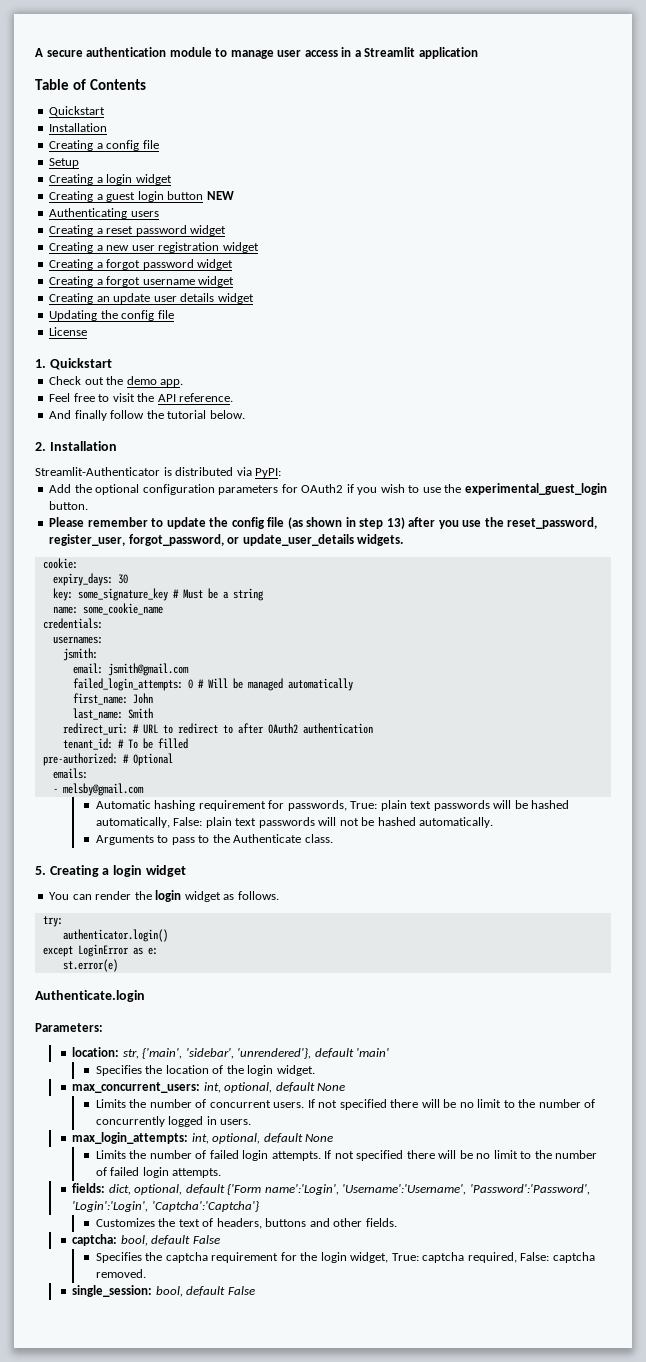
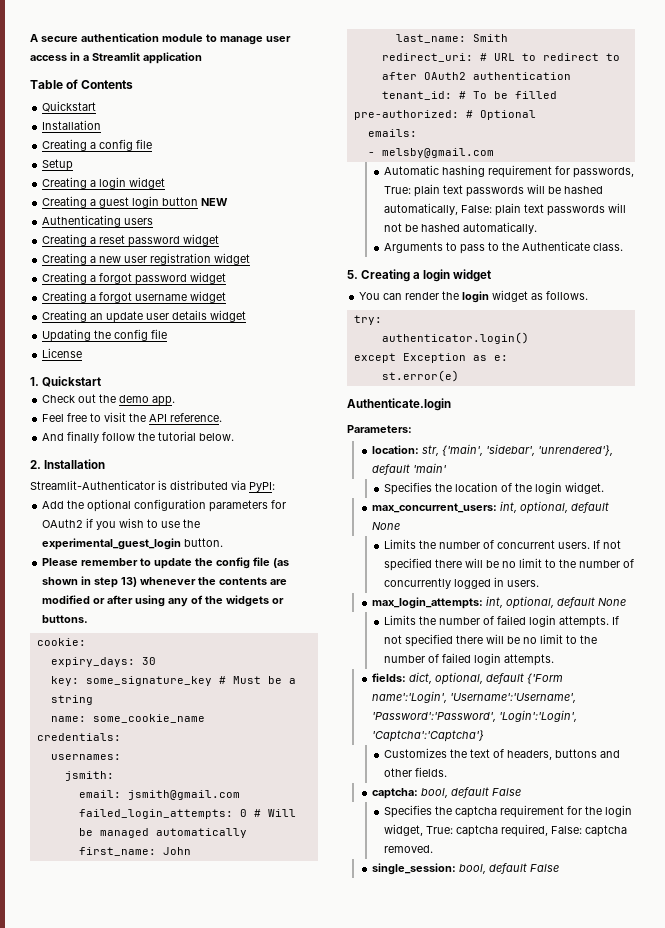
- Please remember to update the config file (as shown in step 13) after you use the reset_password, register_user, forgot_password, or update_user_details widgets.
+ Please remember to update the config file (as shown in step 13) whenever the contents are modified or after using any of the widgets or buttons.
- except LoginError as e:
+ except Exception as e:

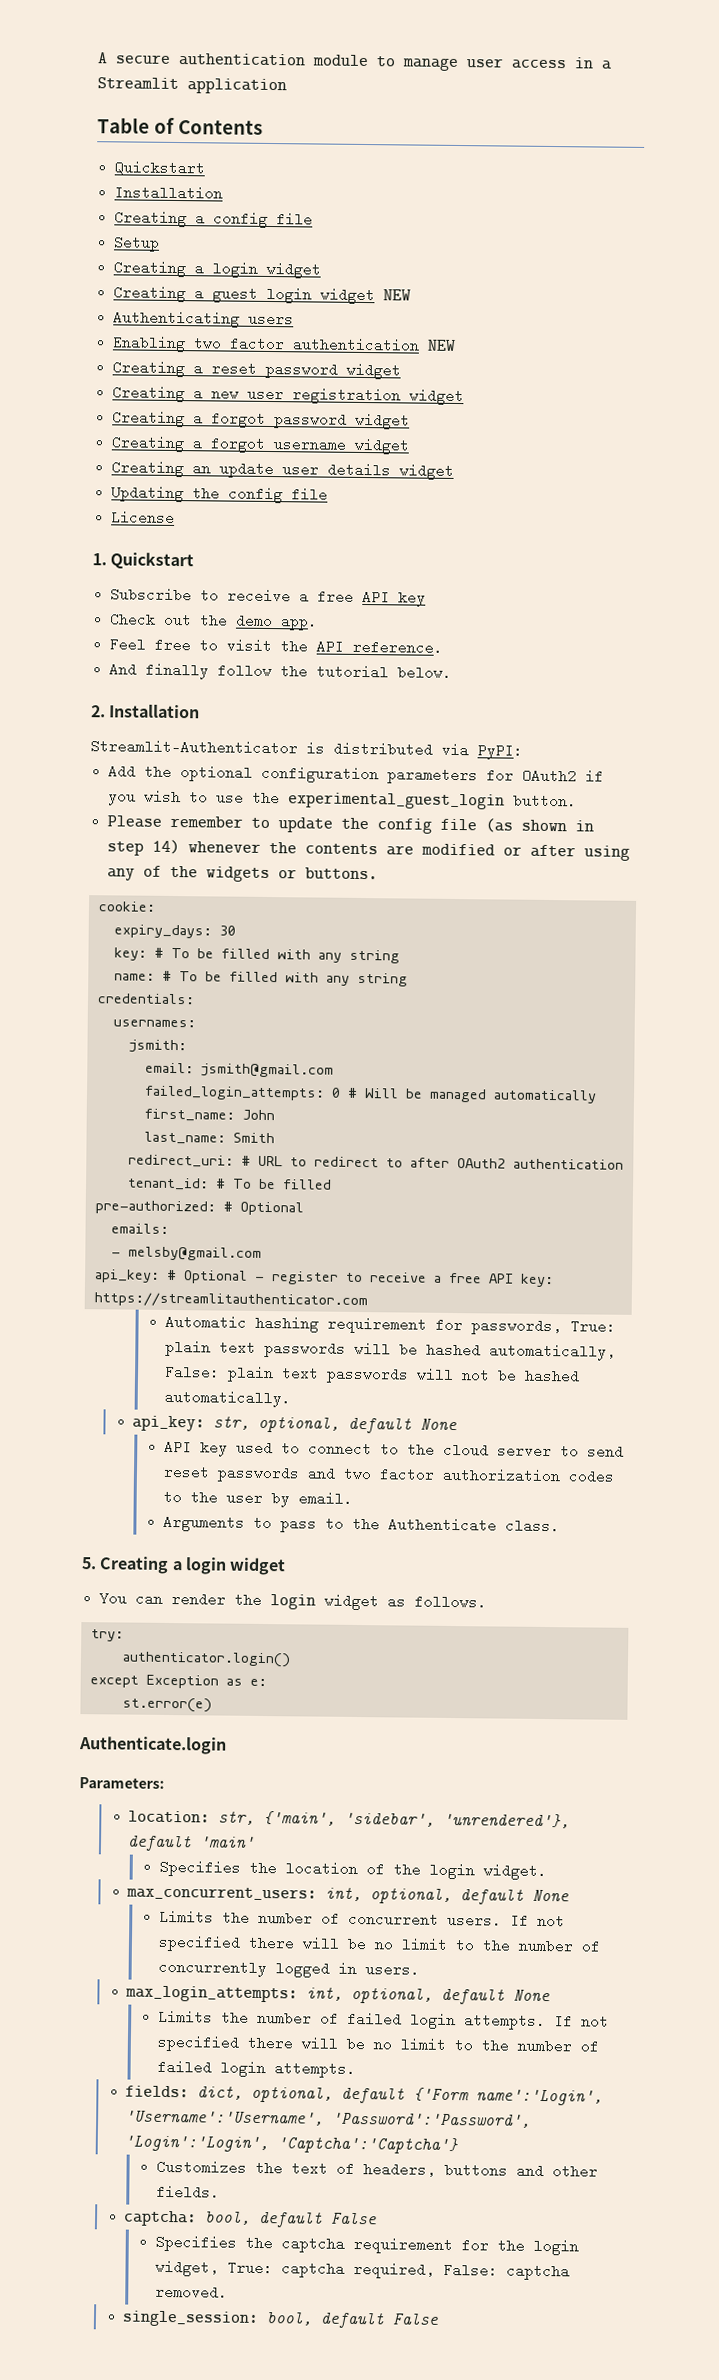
- Creating a guest login button NEW
+ Creating a guest login widget NEW
+ Enabling two factor authentication NEW
+ Subscribe to receive a free API key
- Please remember to update the config file (as shown in step 13) whenever the contents are modified or after using any of the widgets or buttons.
+ Please remember to update the config file (as shown in step 14) whenever the contents are modified or after using any of the widgets or buttons.
- key: some_signature_key # Must be a string
- name: some_cookie_name
+ key: # To be filled with any string
+ name: # To be filled with any string
+ api_key: # Optional - register to receive a free API key: https://streamlitauthenticator.com
+ api_key: str, optional, default None
+ API key used to connect to the cloud server to send reset passwords and two factor authorization codes to the user by email.

